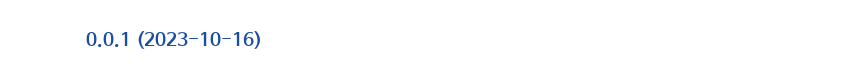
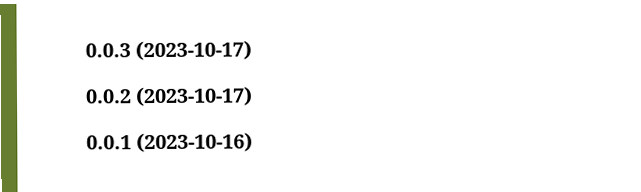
+ 0.0.3 (2023-10-17)
+ 0.0.2 (2023-10-17)

